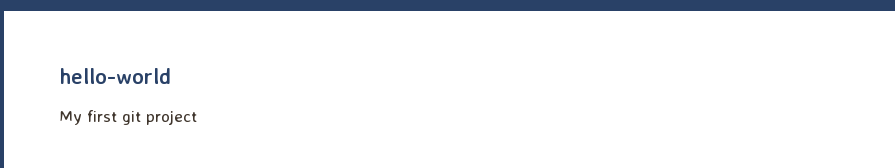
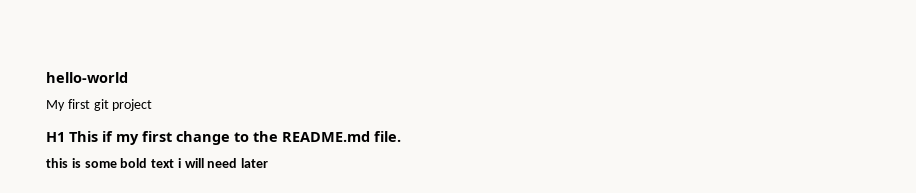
+ H1 This if my first change to the README.md file.
+ this is some bold text i will need later

